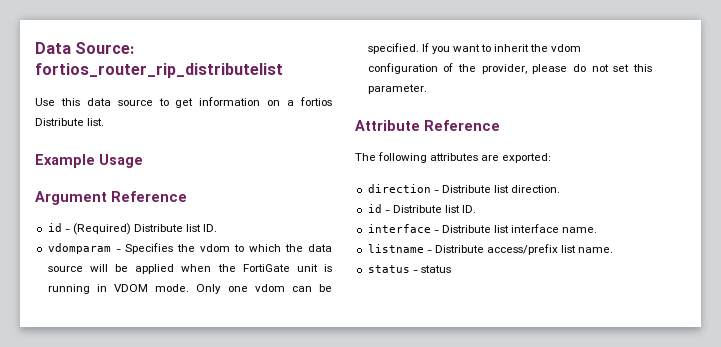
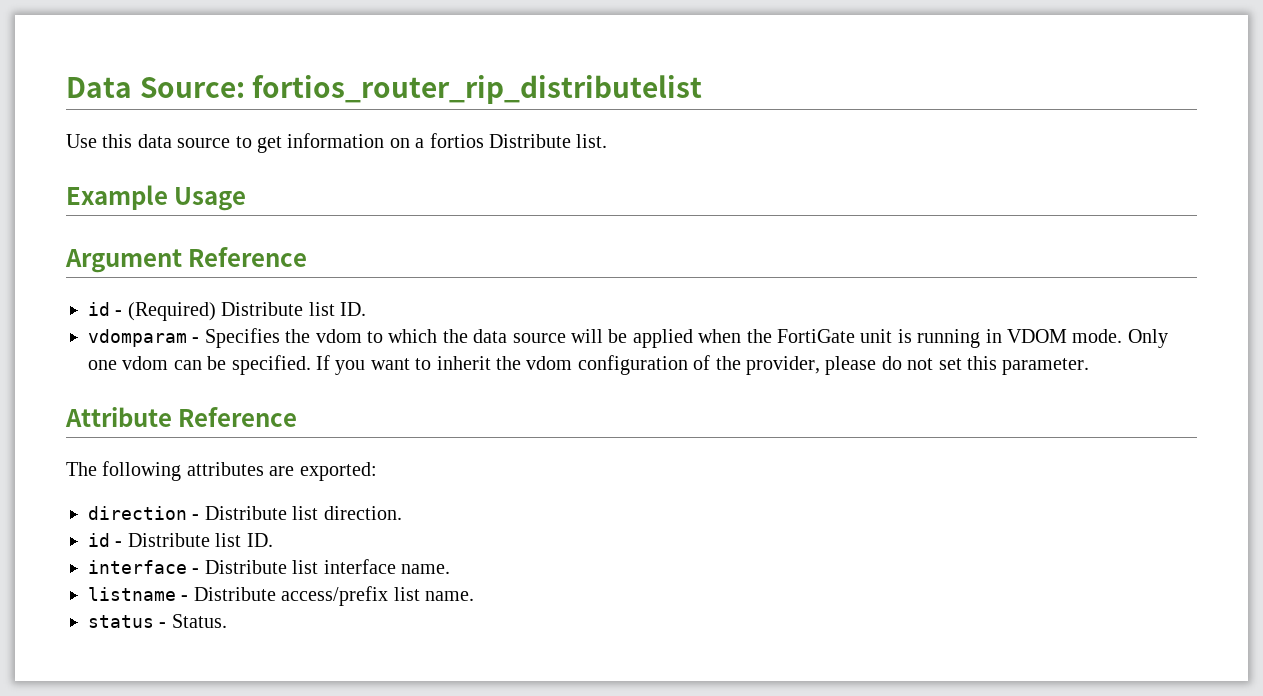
- status - status
+ status - Status.

